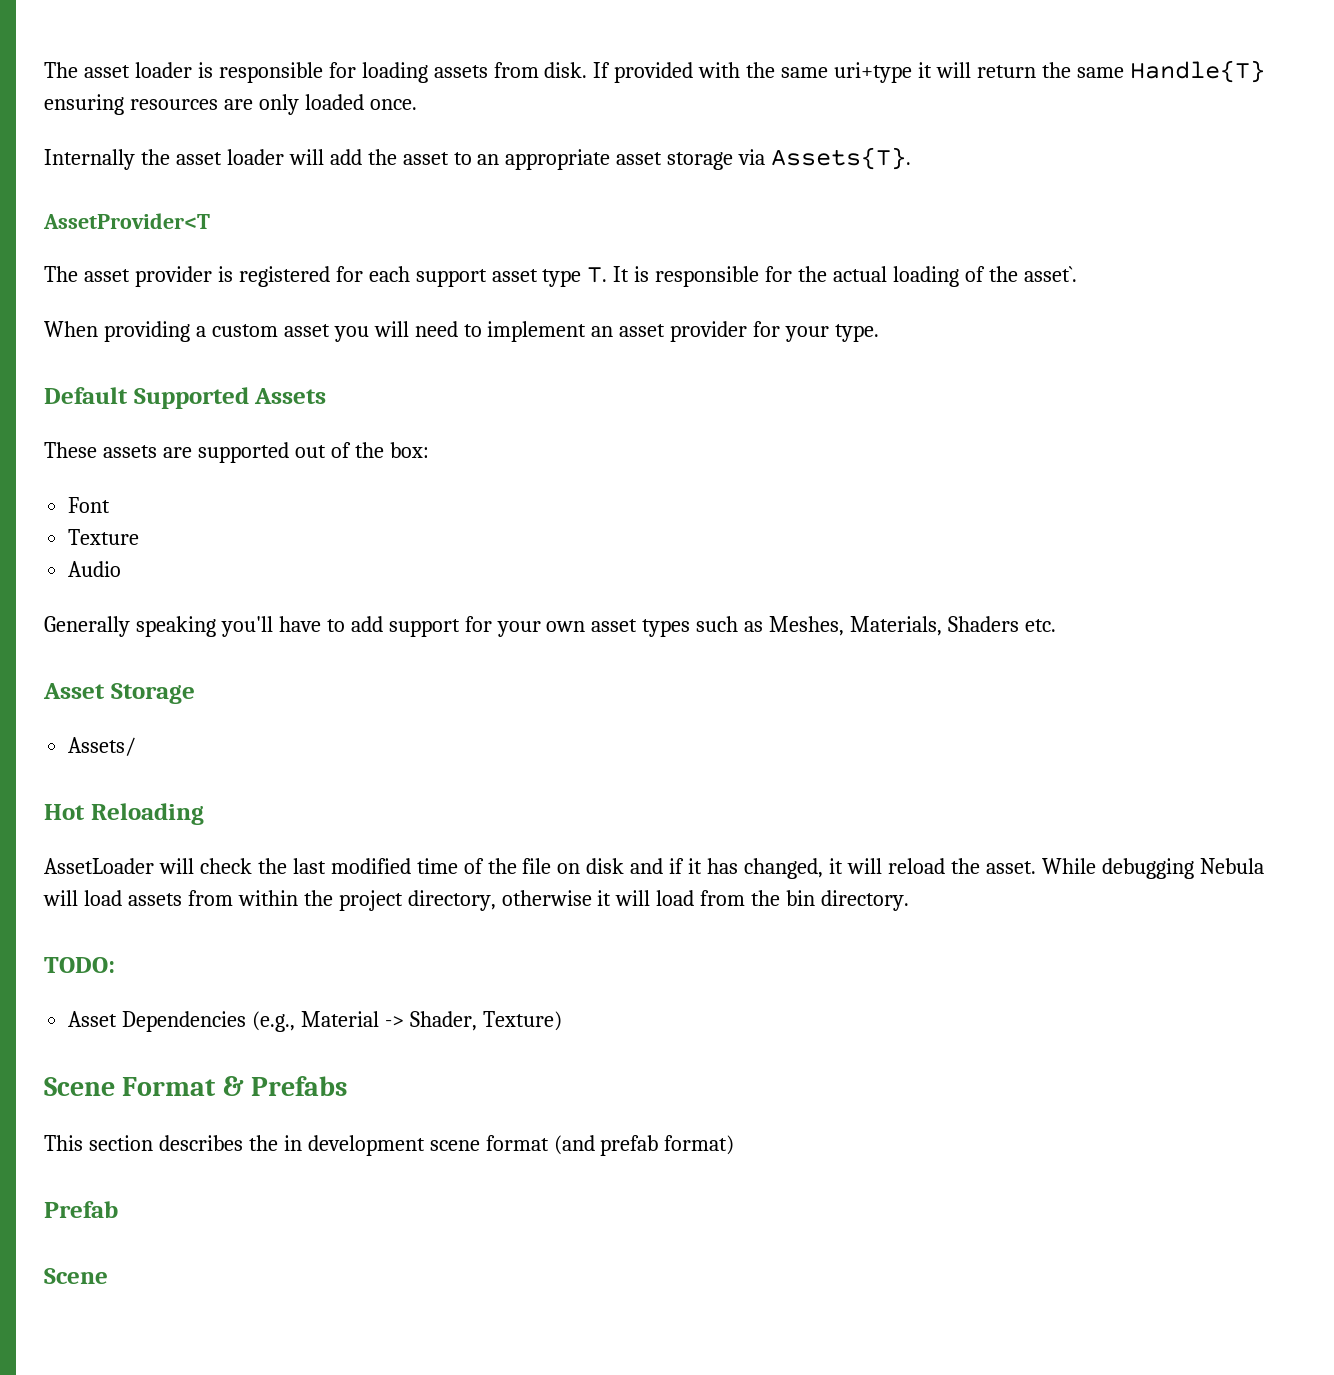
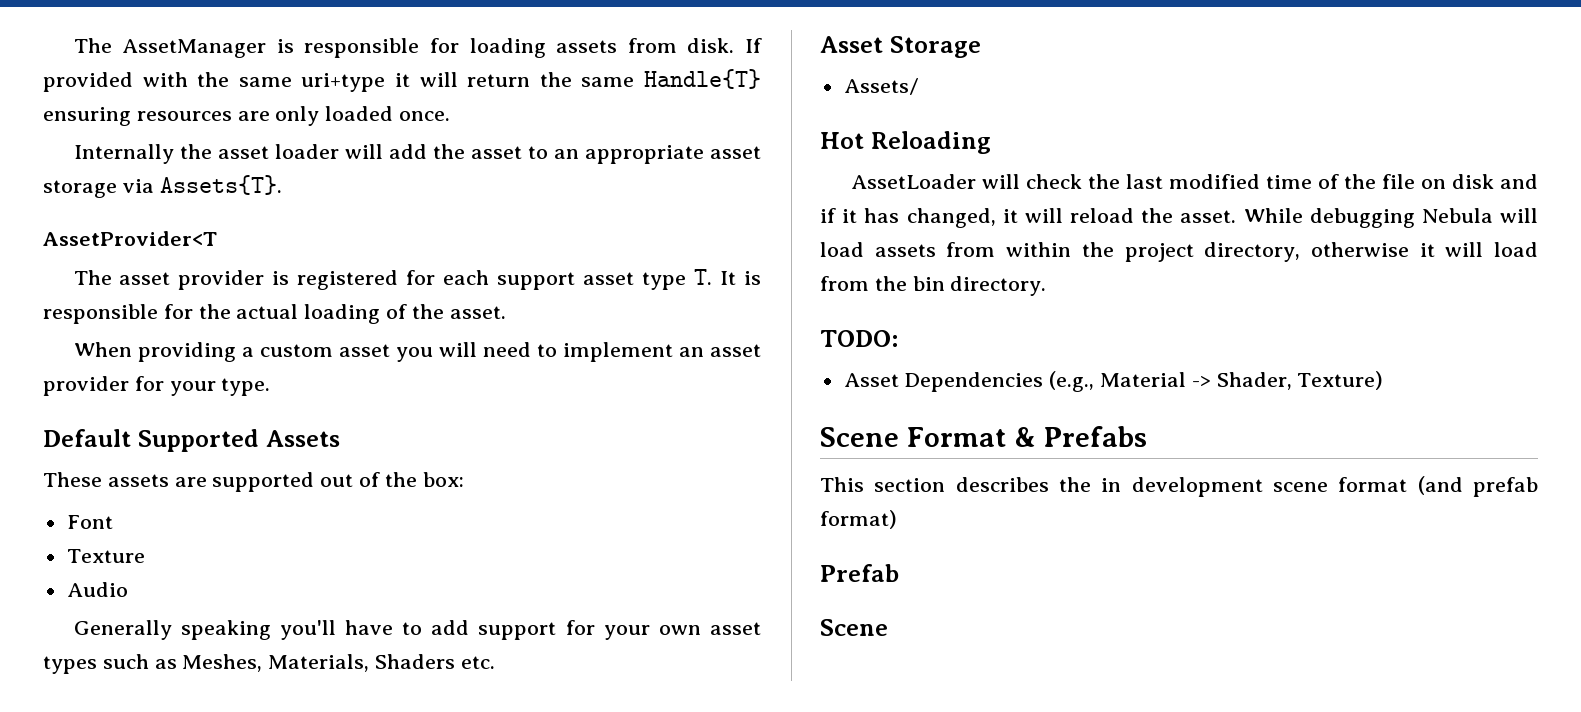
- The asset loader is responsible for loading assets from disk.
+ The AssetManager is responsible for loading assets from disk.
- The asset provider is registered for each support asset type T. It is responsible for the actual loading of the asset`.
+ The asset provider is registered for each support asset type T. It is responsible for the actual loading of the asset.

